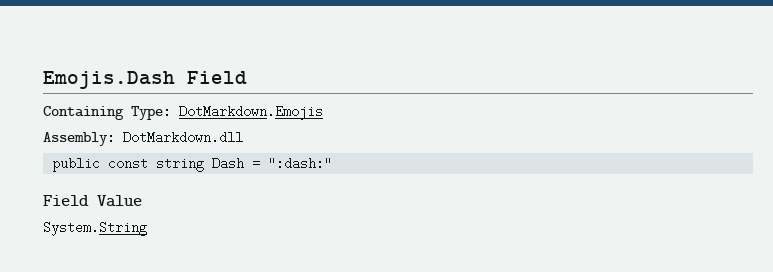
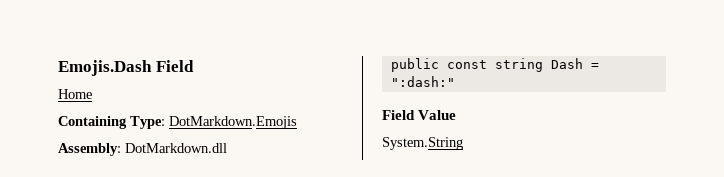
+ Home

